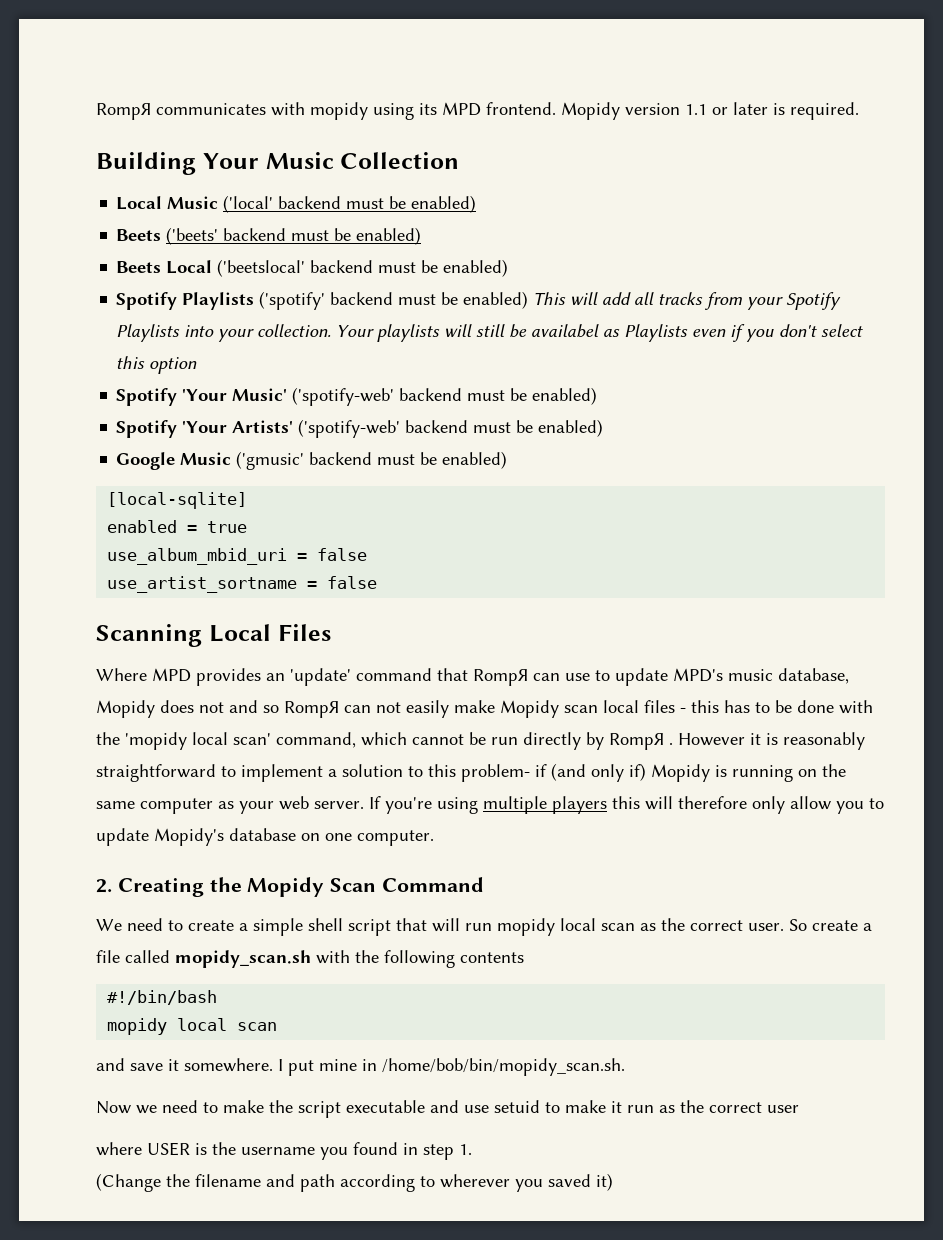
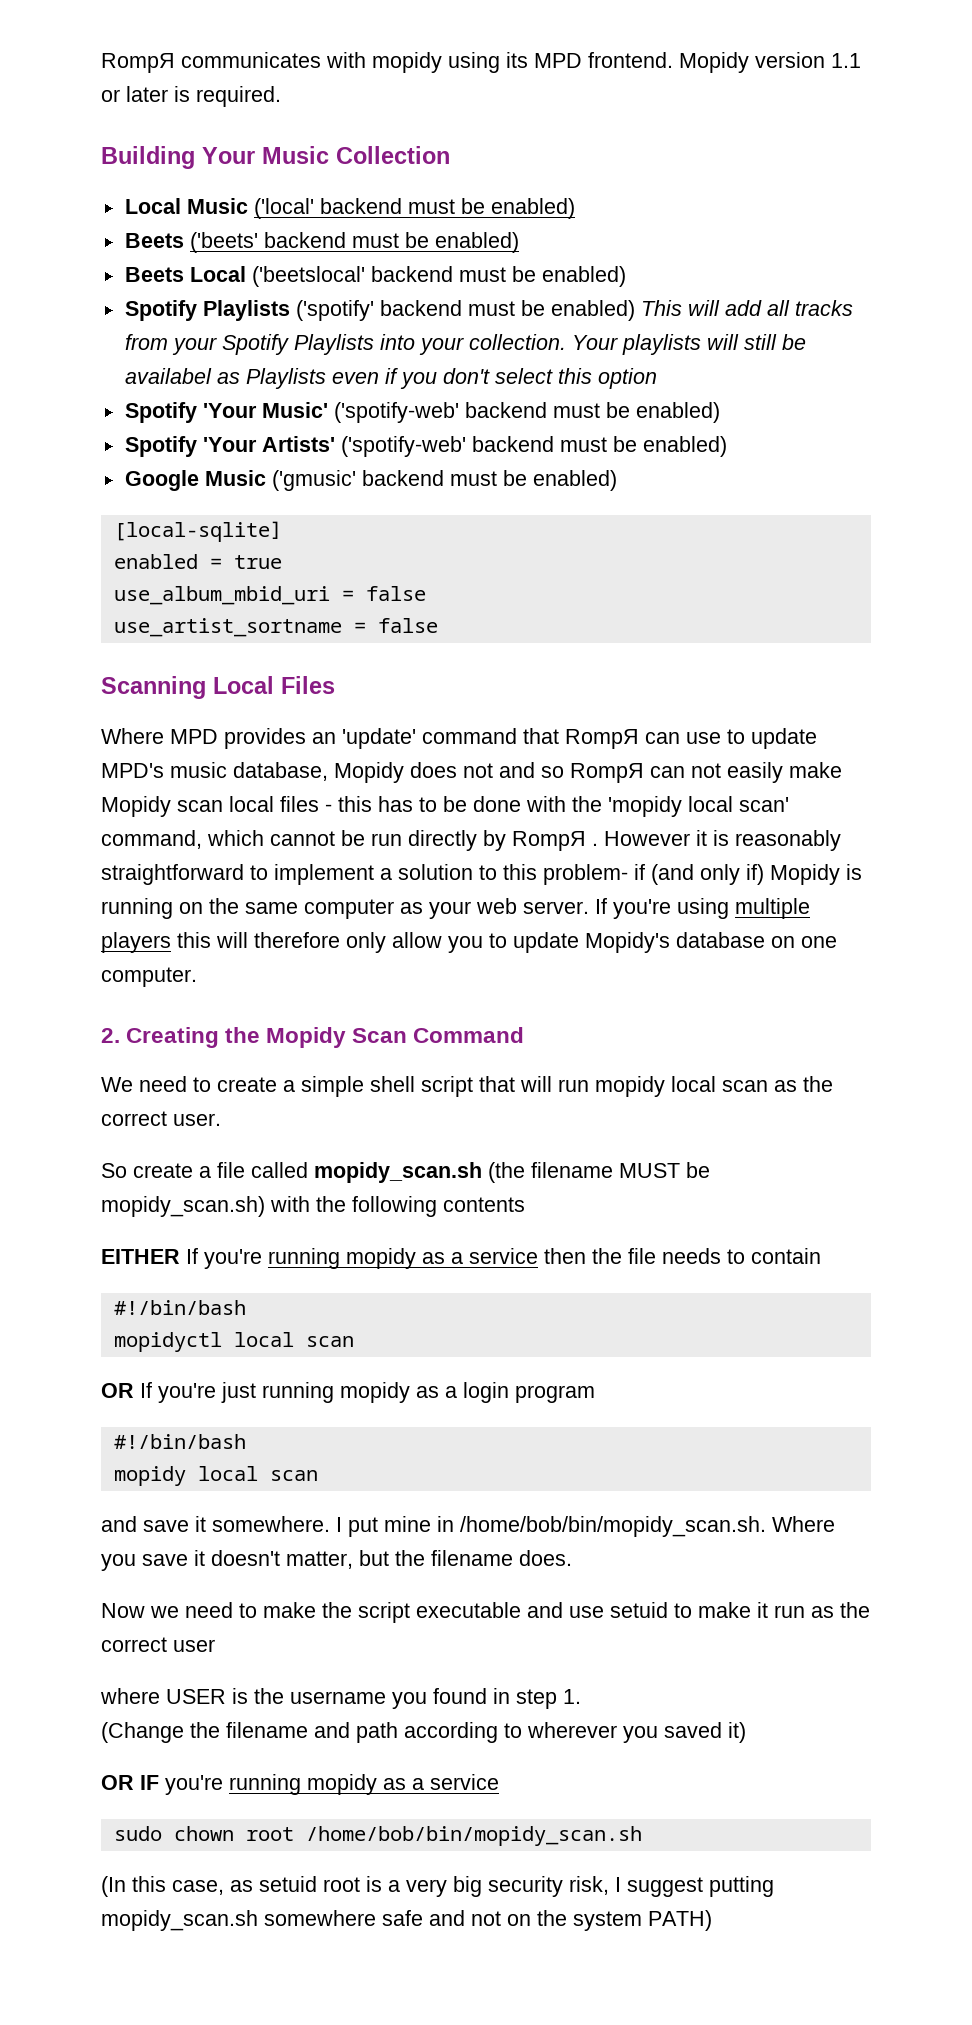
- We need to create a simple shell script that will run mopidy local scan as the correct user. So create a file called mopidy_scan.sh with the following contents
+ We need to create a simple shell script that will run mopidy local scan as the correct user.
+ So create a file called mopidy_scan.sh (the filename MUST be mopidy_scan.sh) with the following contents
+ EITHER If you're running mopidy as a service then the file needs to contain
+ #!/bin/bash
+ mopidyctl local scan
+ OR If you're just running mopidy as a login program
- I put mine in /home/bob/bin/mopidy_scan.sh.
+ I put mine in /home/bob/bin/mopidy_scan.sh. Where you save it doesn't matter, but the filename does.
+ OR IF you're running mopidy as a service
+ sudo chown root /home/bob/bin/mopidy_scan.sh
+ (In this case, as setuid root is a very big security risk, I suggest putting mopidy_scan.sh somewhere safe and not on the system PATH)

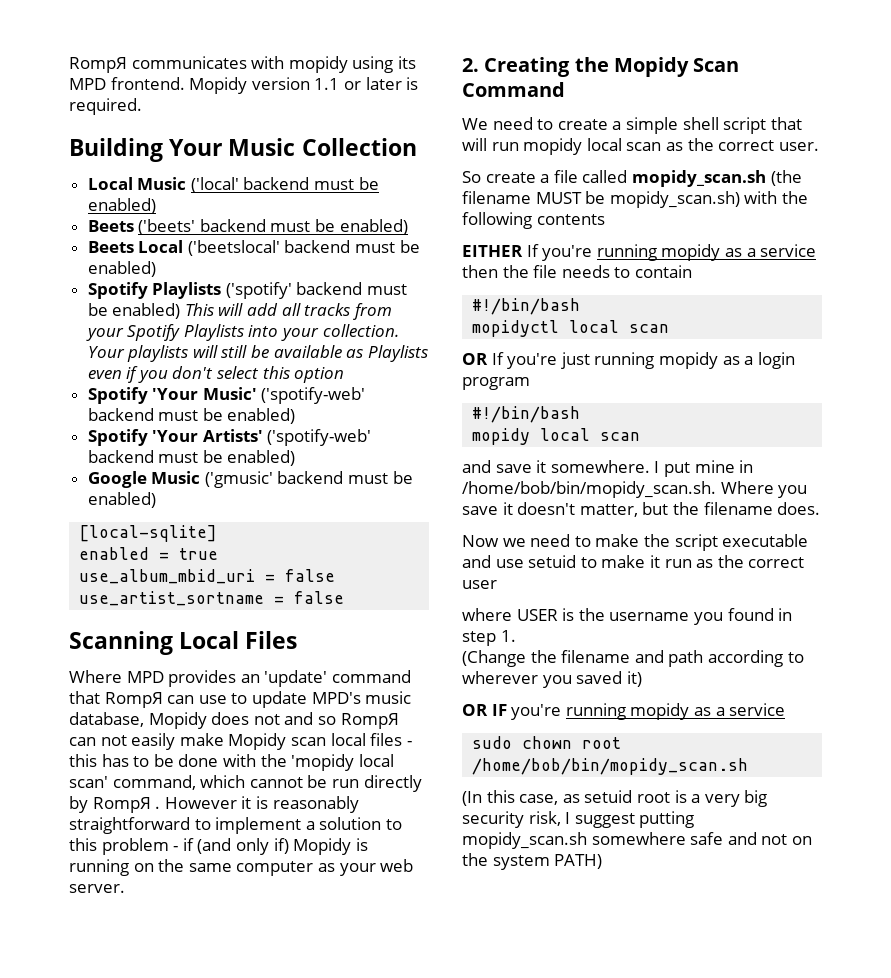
- Your playlists will still be availabel as Playlists even if you don't select this option
+ Your playlists will still be available as Playlists even if you don't select this option
- However it is reasonably straightforward to implement a solution to this problem- if (and only if) Mopidy is running on the same computer as your web server. If you're using multiple players this will therefore only allow you to update Mopidy's database on one computer.
+ However it is reasonably straightforward to implement a solution to this problem - if (and only if) Mopidy is running on the same computer as your web server.

